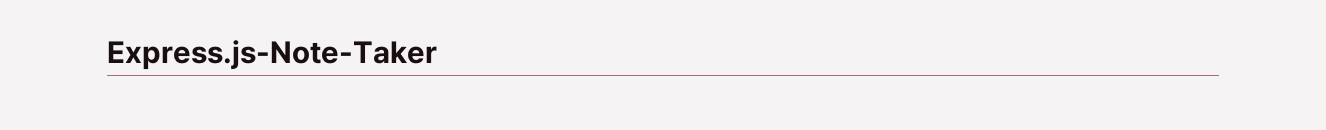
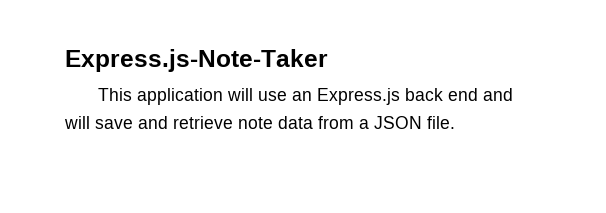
+ This application will use an Express.js back end and will save and retrieve note data from a JSON file.

